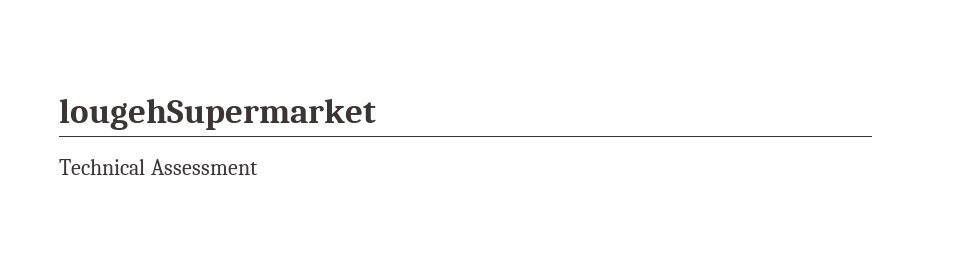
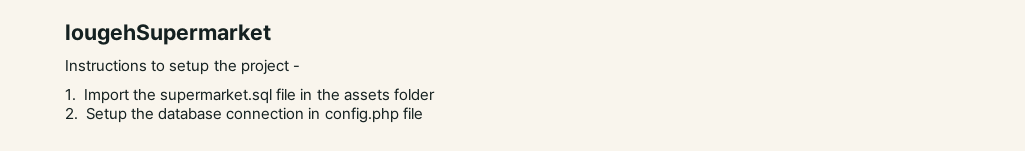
- Technical Assessment
+ Instructions to setup the project -
+ 1. Import the supermarket.sql file in the assets folder
+ 2. Setup the database connection in config.php file

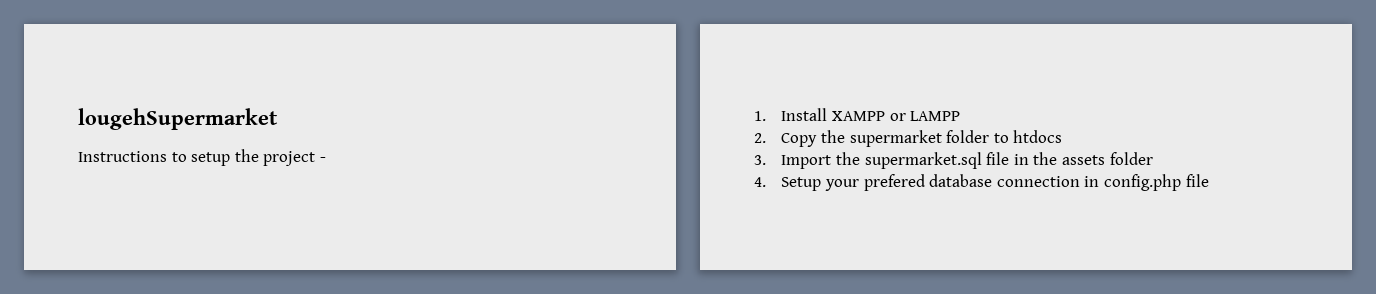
- 1. Import the supermarket.sql file in the assets folder
+ 1. Install XAMPP or LAMPP
+ 2. Copy the supermarket folder to htdocs
+ 3. Import the supermarket.sql file in the assets folder
- 2. Setup the database connection in config.php file
+ 4. Setup your prefered database connection in config.php file

